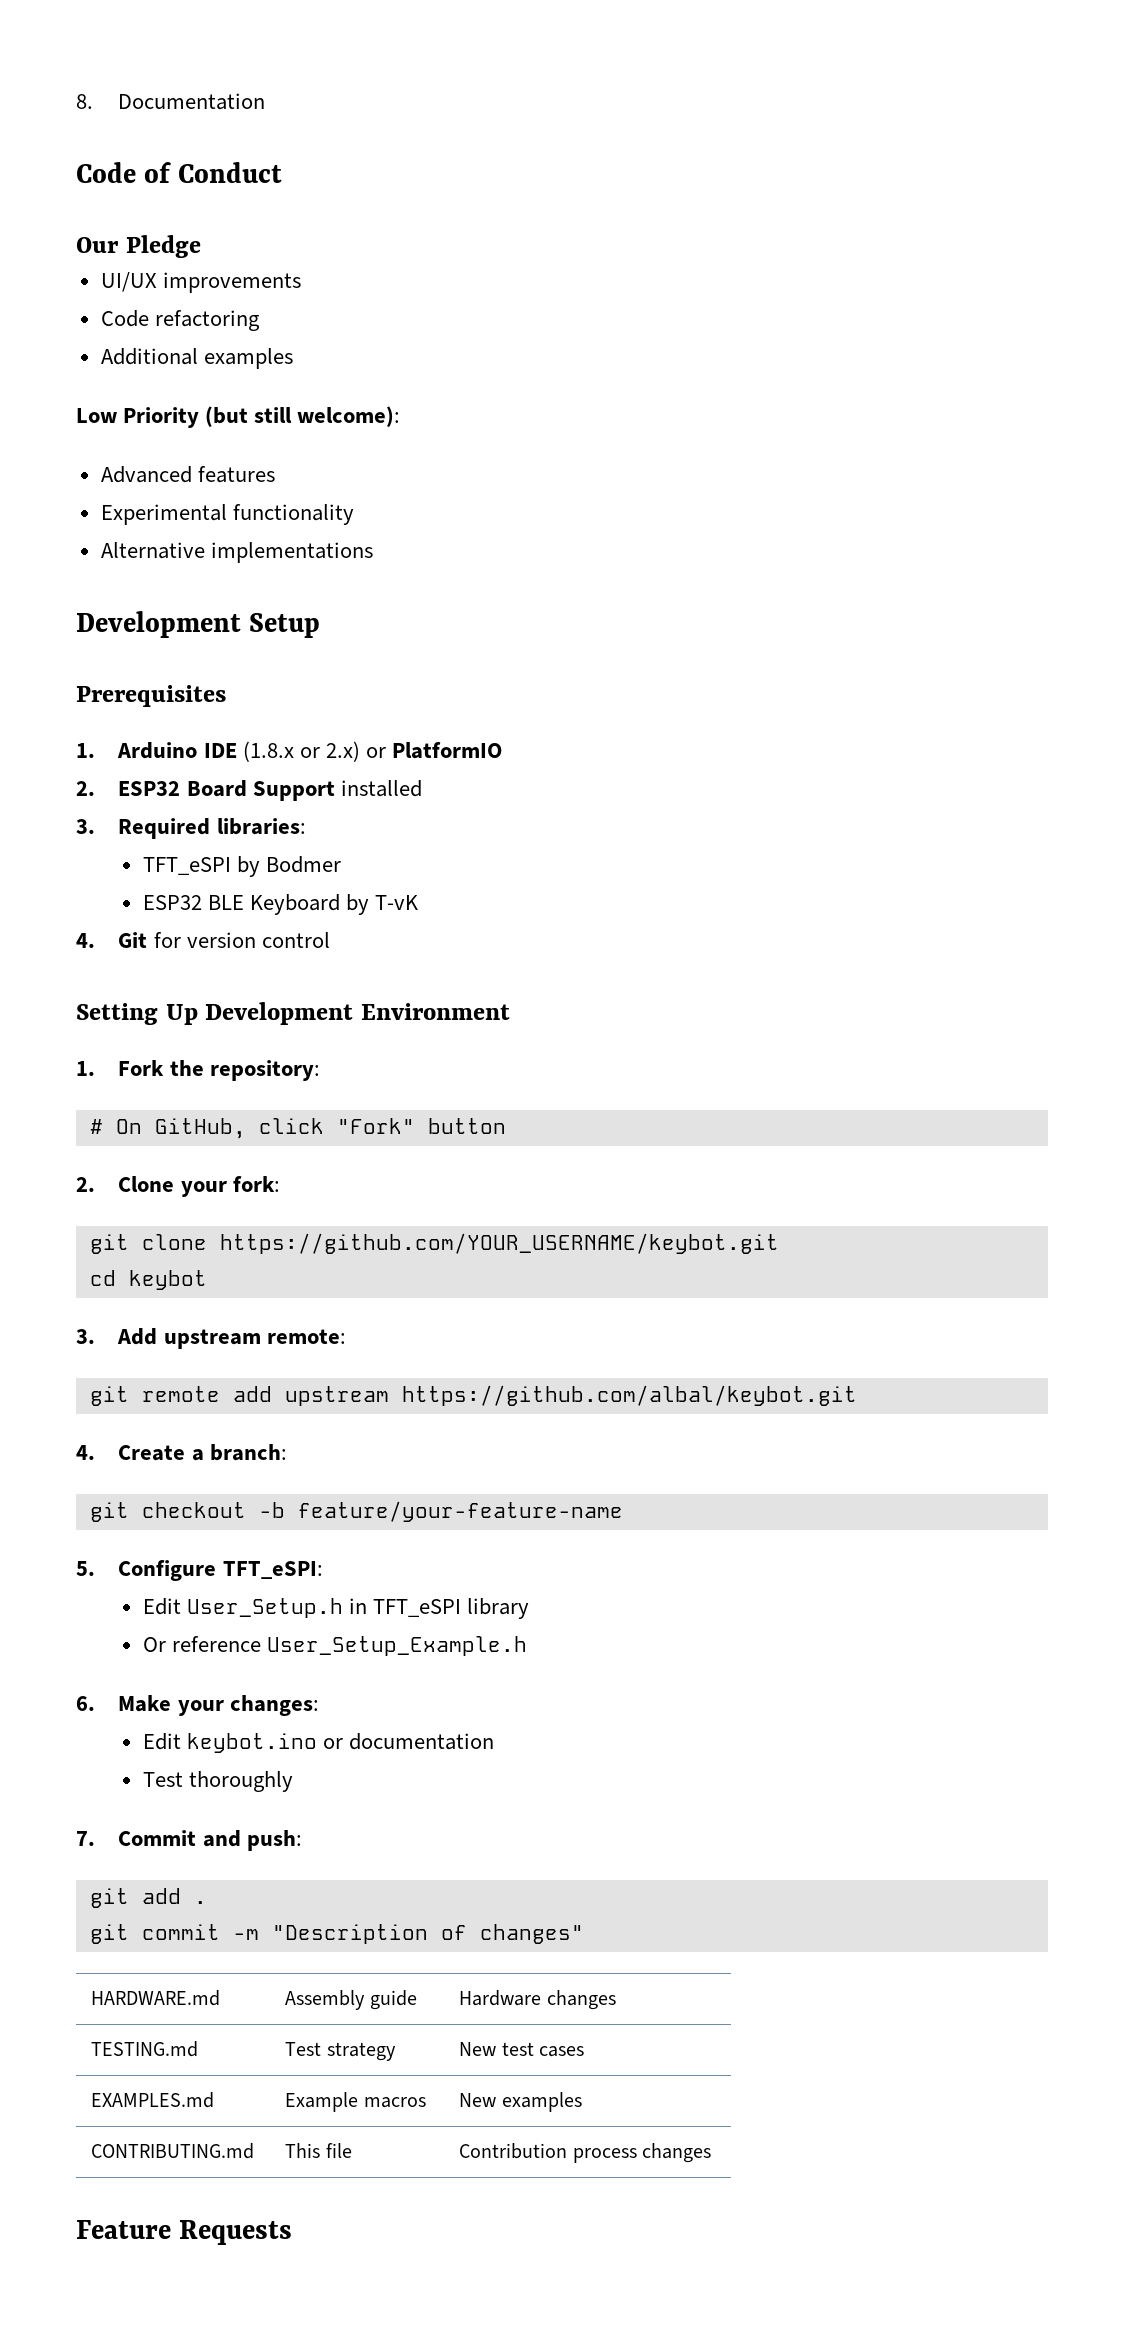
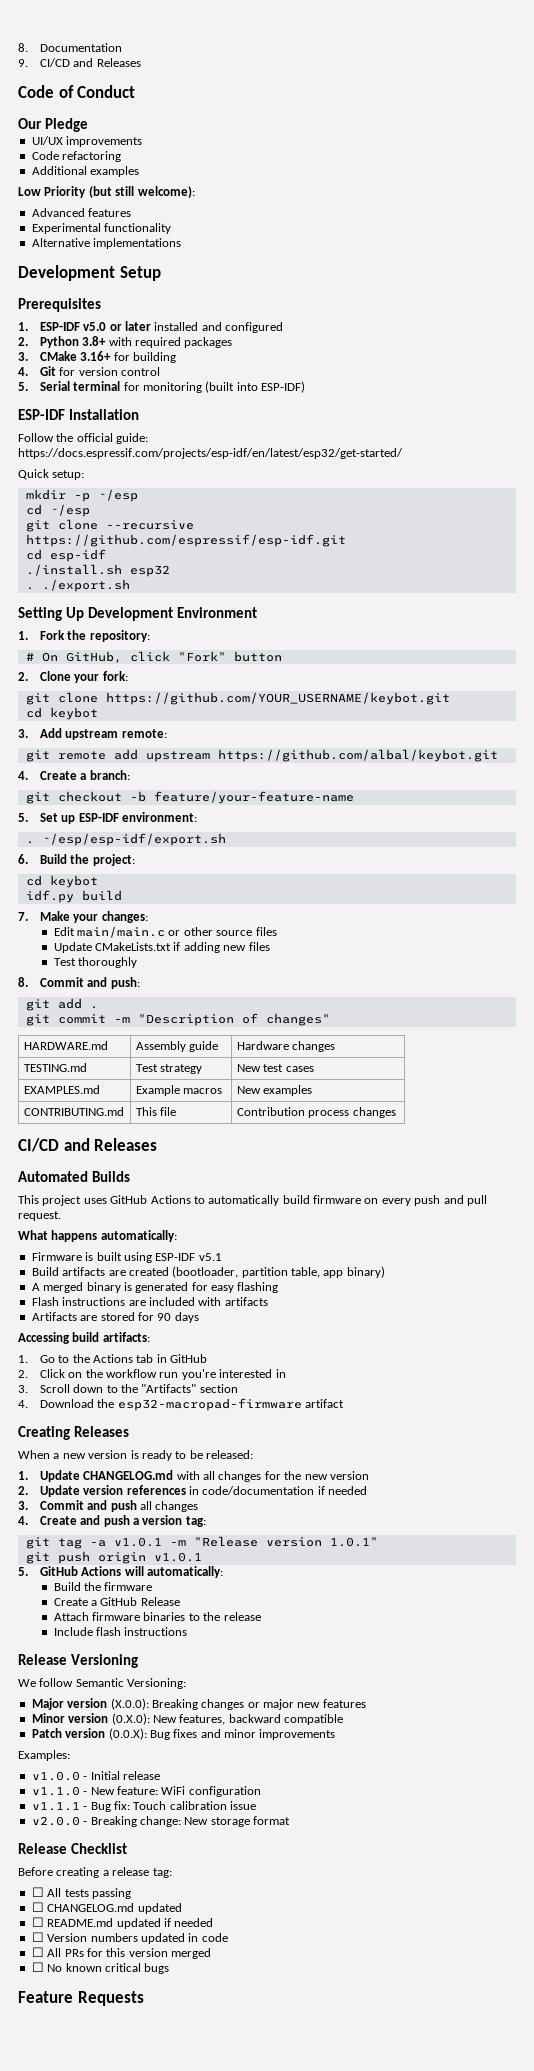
+ 9. CI/CD and Releases
- 1. Arduino IDE (1.8.x or 2.x) or PlatformIO
- 2. ESP32 Board Support installed
- 3. Required libraries:
- TFT_eSPI by Bodmer
- ESP32 BLE Keyboard by T-vK
+ 1. ESP-IDF v5.0 or later installed and configured
+ 2. Python 3.8+ with required packages
+ 3. CMake 3.16+ for building
+ 5. Serial terminal for monitoring (built into ESP-IDF)
+ ESP-IDF Installation
+ Follow the official guide: https://docs.espressif.com/projects/esp-idf/en/latest/esp32/get-started/
+ Quick setup:
+ mkdir -p ~/esp
+ cd ~/esp
+ git clone --recursive https://github.com/espressif/esp-idf.git
+ cd esp-idf
+ ./install.sh esp32
+ . ./export.sh
- 5. Configure TFT_eSPI:
- Edit User_Setup.h in TFT_eSPI library
- Or reference User_Setup_Example.h
- 6. Make your changes:
- Edit keybot.ino or documentation
+ 5. Set up ESP-IDF environment:
+ . ~/esp/esp-idf/export.sh
+ 6. Build the project:
+ cd keybot
+ idf.py build
+ 7. Make your changes:
+ Edit main/main.c or other source files
+ Update CMakeLists.txt if adding new files
- 7. Commit and push:
+ 8. Commit and push:
  CONTRIBUTING.md | This file | Contribution process changes
+ CI/CD and Releases
+ Automated Builds
+ This project uses GitHub Actions to automatically build firmware on every push and pull request.
+ What happens automatically:
+ Firmware is built using ESP-IDF v5.1
+ Build artifacts are created (bootloader, partition table, app binary)
+ A merged binary is generated for easy flashing
+ Flash instructions are included with artifacts
+ Artifacts are stored for 90 days
+ Accessing build artifacts:
+ 1. Go to the Actions tab in GitHub
+ 2. Click on the workflow run you're interested in
+ 3. Scroll down to the "Artifacts" section
+ 4. Download the esp32-macropad-firmware artifact
+ Creating Releases
+ When a new version is ready to be released:
+ 1. Update CHANGELOG.md with all changes for the new version
+ 2. Update version references in code/documentation if needed
+ 3. Commit and push all changes
+ 4. Create and push a version tag:
+ git tag -a v1.0.1 -m "Release version 1.0.1"
+ git push origin v1.0.1
+ 5. GitHub Actions will automatically:
+ Build the firmware
+ Create a GitHub Release
+ Attach firmware binaries to the release
+ Include flash instructions
+ Release Versioning
+ We follow Semantic Versioning:
+ Major version (X.0.0): Breaking changes or major new features
+ Minor version (0.X.0): New features, backward compatible
+ Patch version (0.0.X): Bug fixes and minor improvements
+ Examples:
+ v1.0.0 - Initial release
+ v1.1.0 - New feature: WiFi configuration
+ v1.1.1 - Bug fix: Touch calibration issue
+ v2.0.0 - Breaking change: New storage format
+ Release Checklist
+ Before creating a release tag:
+ ☐ All tests passing
+ ☐ CHANGELOG.md updated
+ ☐ README.md updated if needed
+ ☐ Version numbers updated in code
+ ☐ All PRs for this version merged
+ ☐ No known critical bugs

